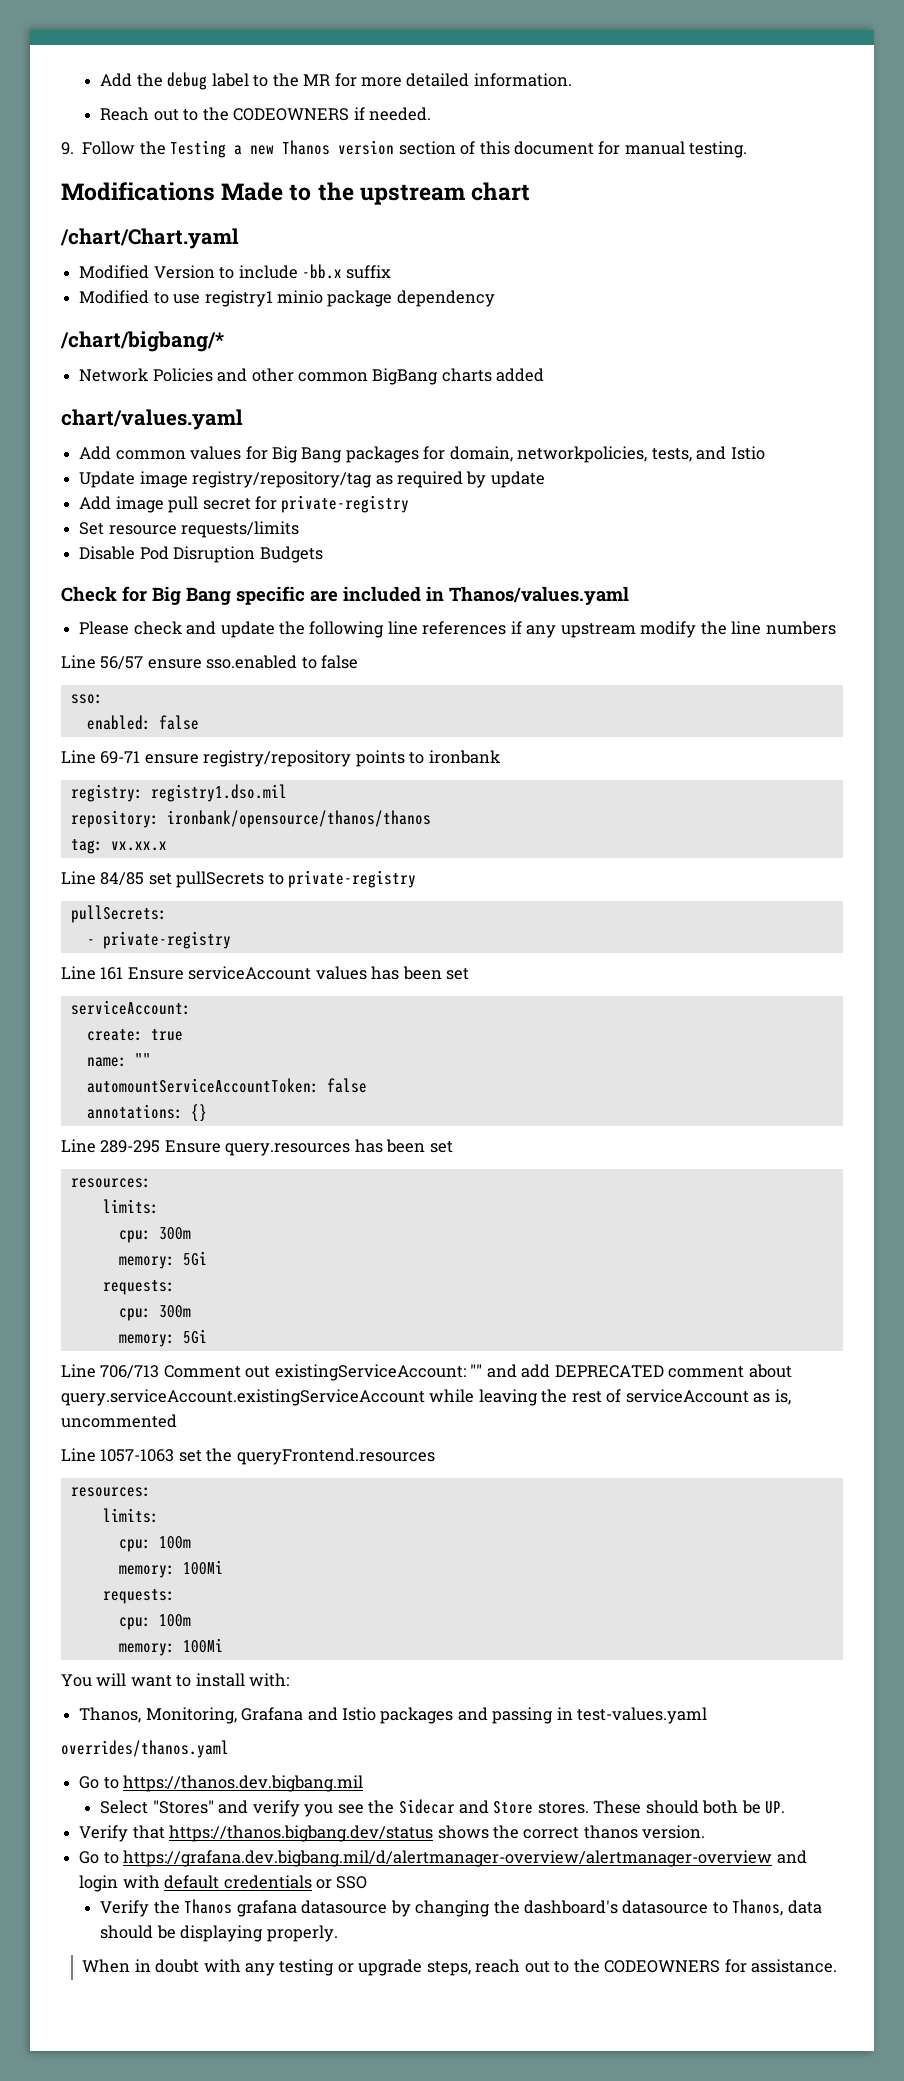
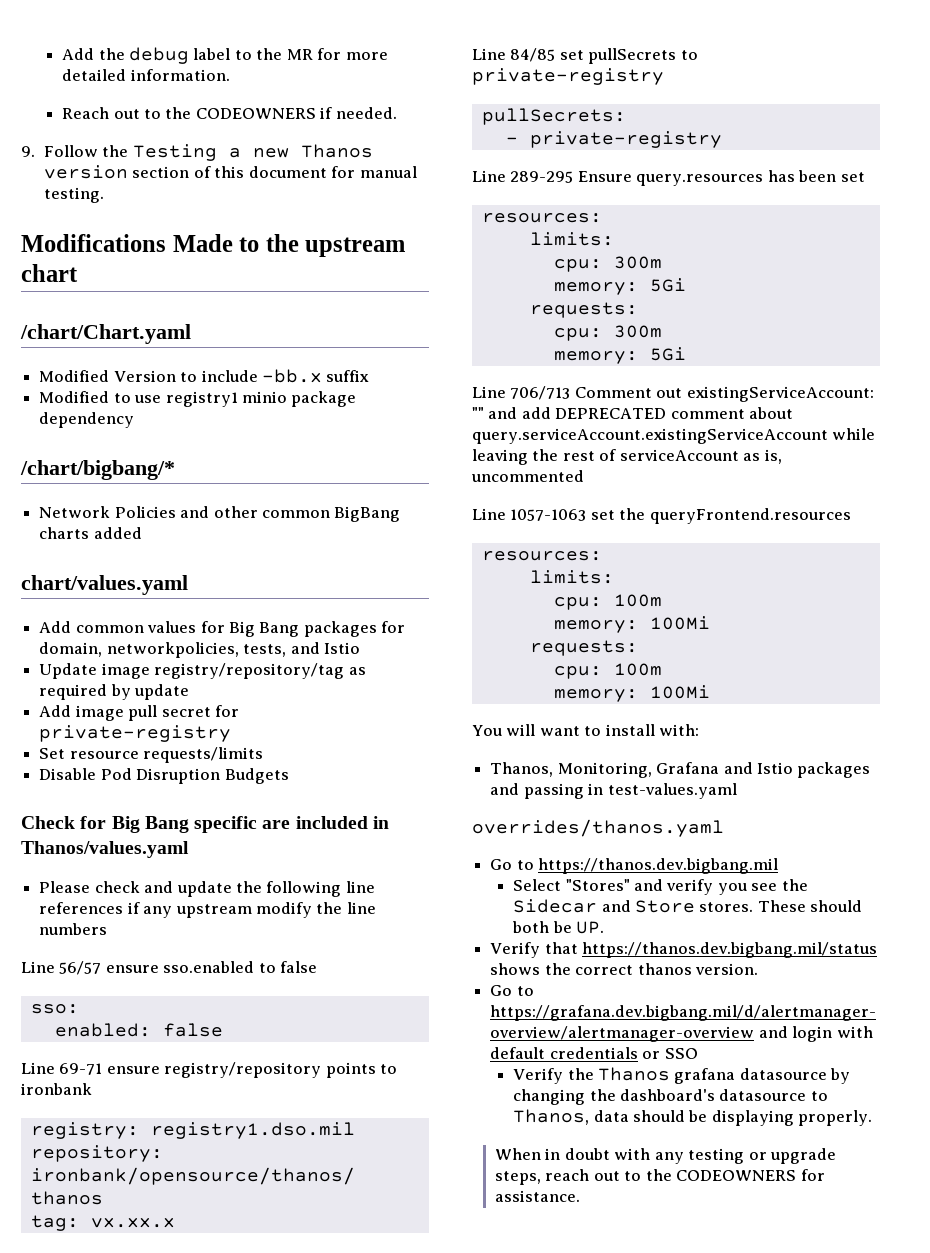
- Line 161 Ensure serviceAccount values has been set
- serviceAccount:
- create: true
- name: ""
- automountServiceAccountToken: false
- annotations: {}
- Verify that https://thanos.bigbang.dev/status shows the correct thanos version.
+ Verify that https://thanos.dev.bigbang.mil/status shows the correct thanos version.

